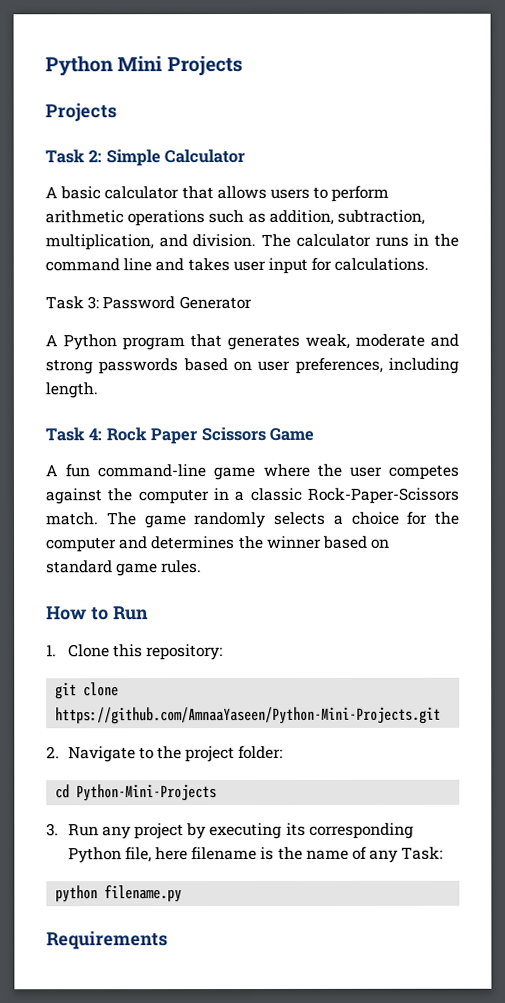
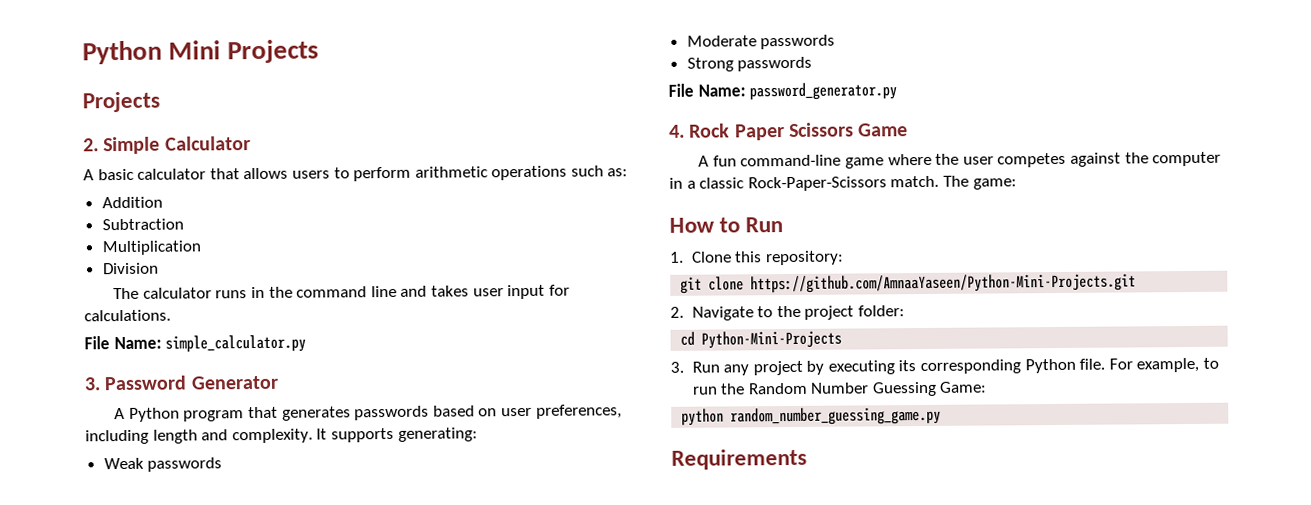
- Task 2: Simple Calculator
+ 2. Simple Calculator
- A basic calculator that allows users to perform arithmetic operations such as addition, subtraction, multiplication, and division. The calculator runs in the command line and takes user input for calculations.
+ A basic calculator that allows users to perform arithmetic operations such as:
+ Addition
+ Subtraction
+ Multiplication
+ Division
+ The calculator runs in the command line and takes user input for calculations.
- Task 3: Password Generator
+ File Name: simple_calculator.py
+ 3. Password Generator
- A Python program that generates weak, moderate and strong passwords based on user preferences, including length.
- Task 4: Rock Paper Scissors Game
+ A Python program that generates passwords based on user preferences, including length and complexity. It supports generating:
+ Weak passwords
+ Moderate passwords
+ Strong passwords
+ File Name: password_generator.py
+ 4. Rock Paper Scissors Game
- The game randomly selects a choice for the computer and determines the winner based on standard game rules.
+ The game:
- 3. Run any project by executing its corresponding Python file, here filename is the name of any Task:
+ 3. Run any project by executing its corresponding Python file. For example, to run the Random Number Guessing Game:
- python filename.py
+ python random_number_guessing_game.py

